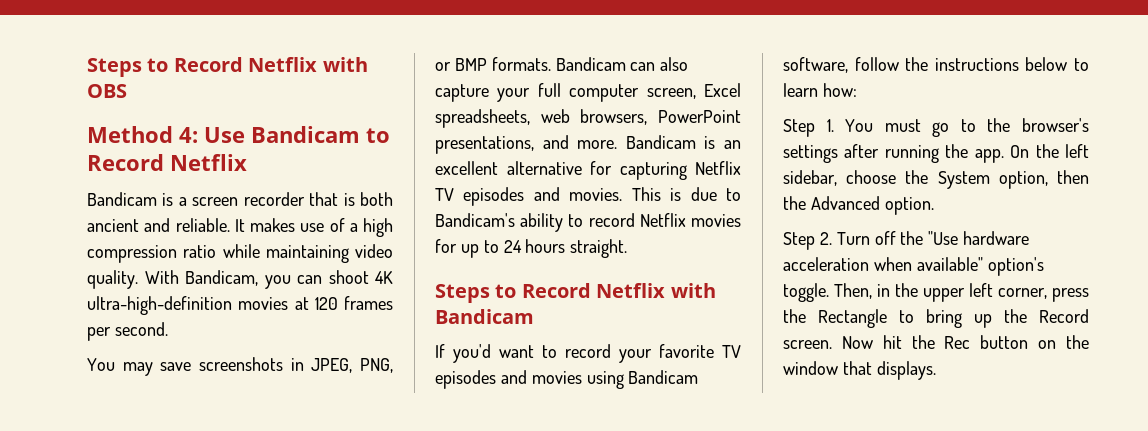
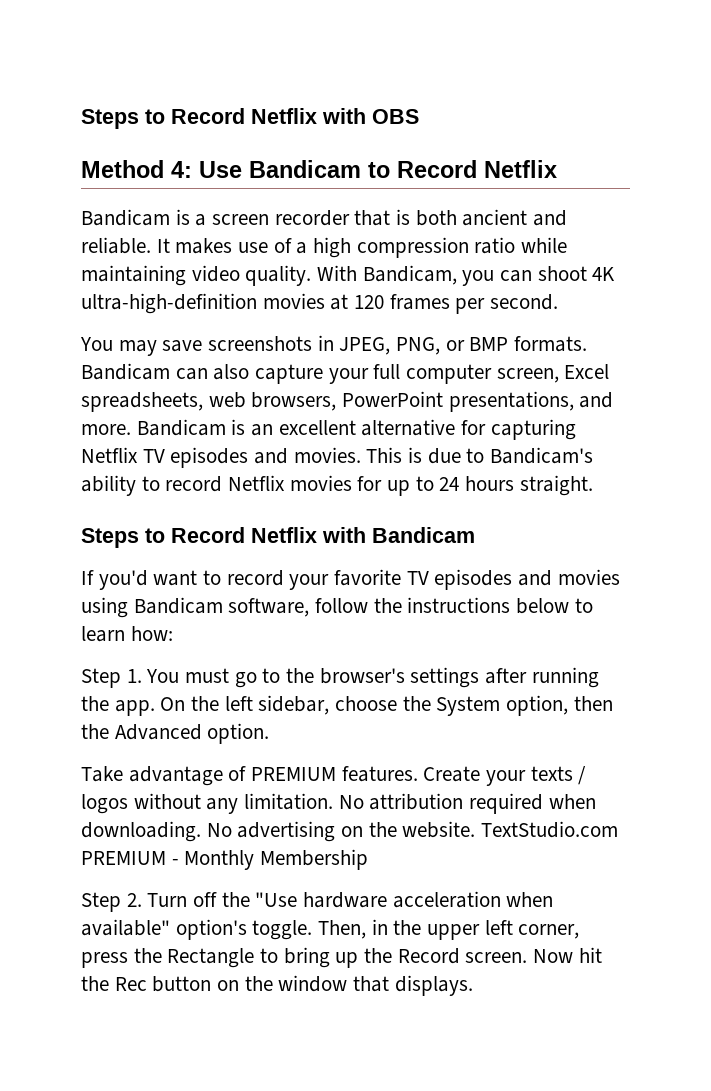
+ Take advantage of PREMIUM features. Create your texts / logos without any limitation. No attribution required when downloading. No advertising on the website. TextStudio.com PREMIUM - Monthly Membership

